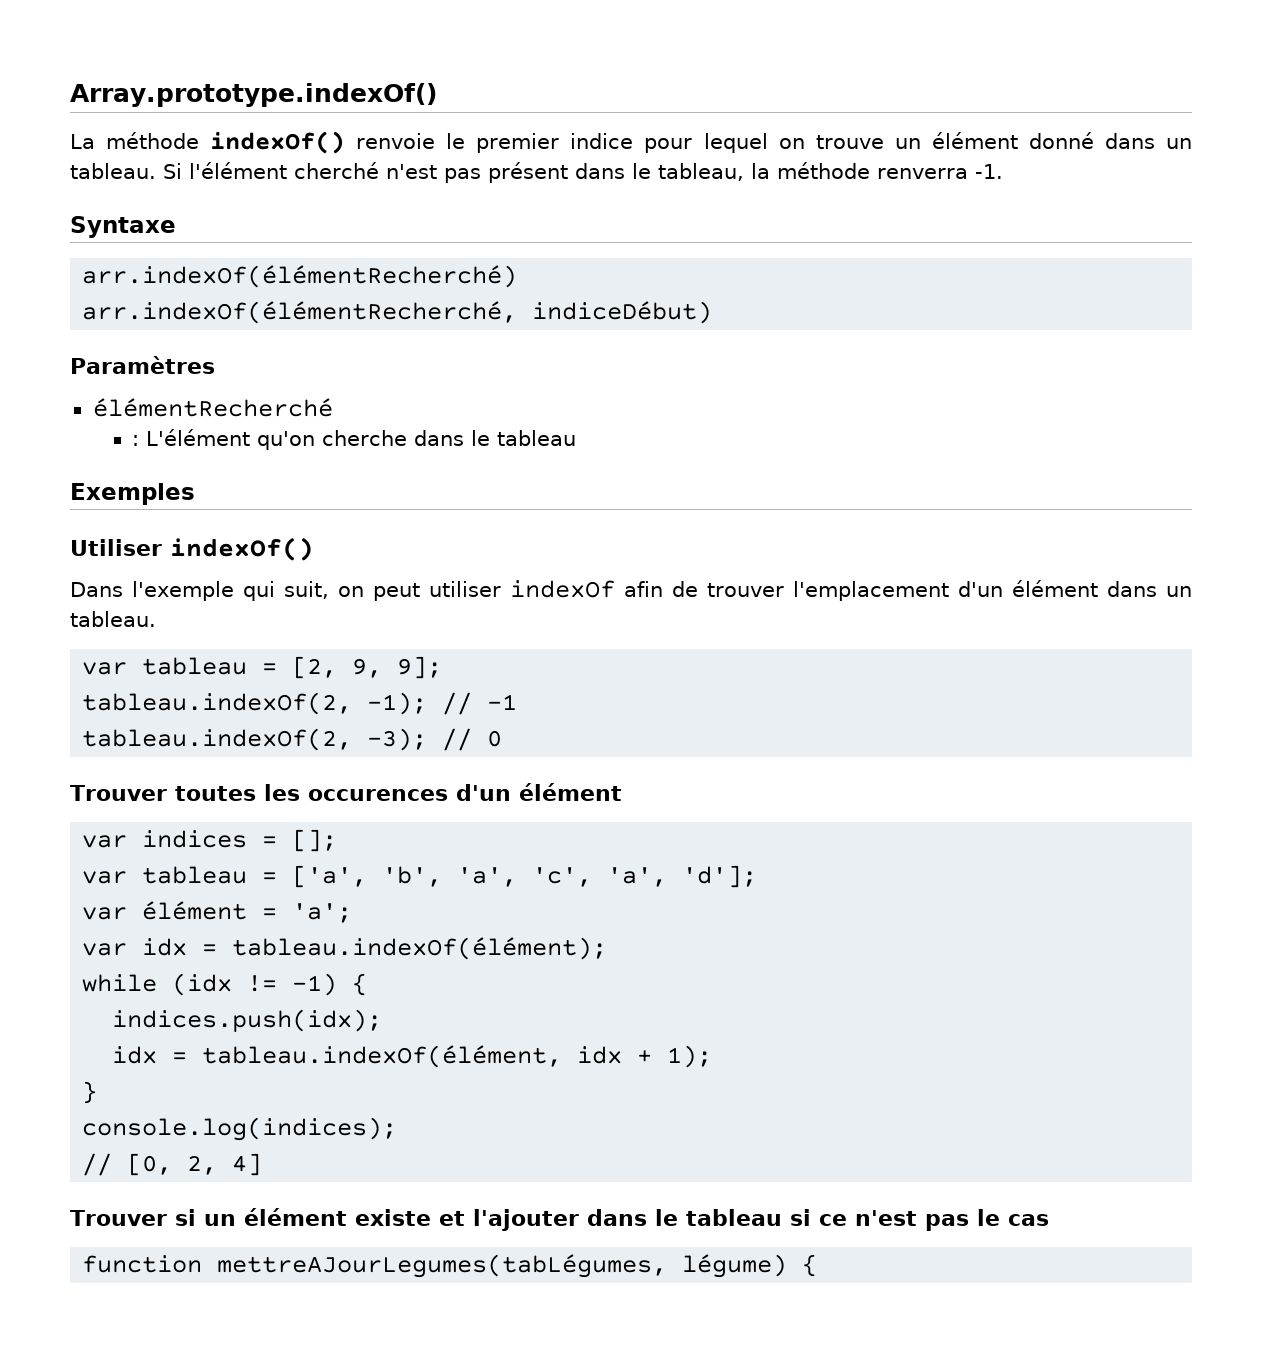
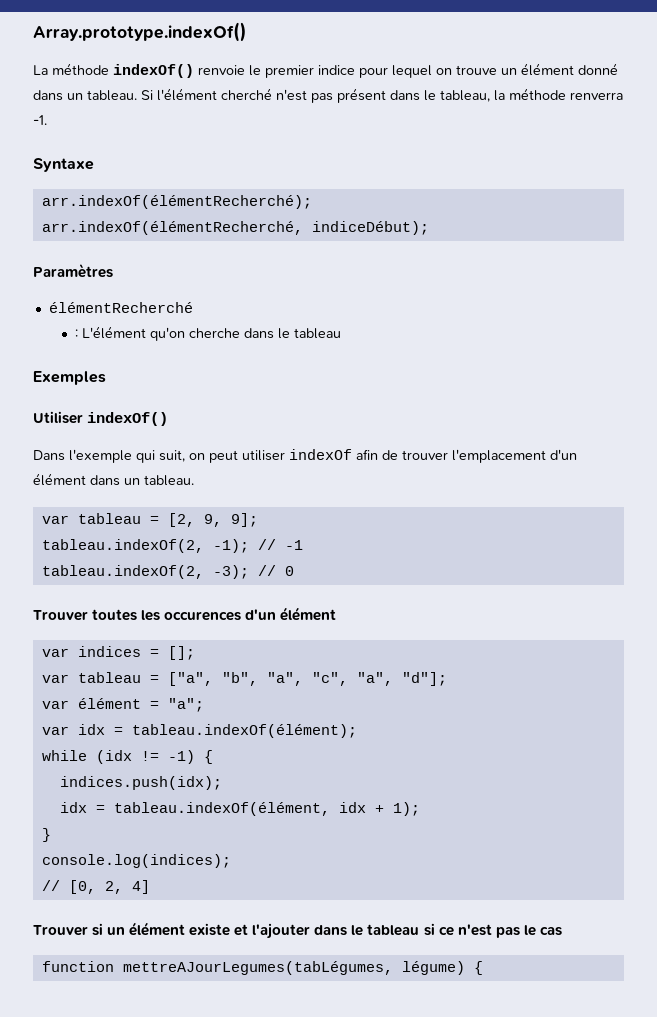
- arr.indexOf(élémentRecherché)
+ arr.indexOf(élémentRecherché);
- arr.indexOf(élémentRecherché, indiceDébut)
+ arr.indexOf(élémentRecherché, indiceDébut);
- var tableau = ['a', 'b', 'a', 'c', 'a', 'd'];
+ var tableau = ["a", "b", "a", "c", "a", "d"];
- var élément = 'a';
+ var élément = "a";

